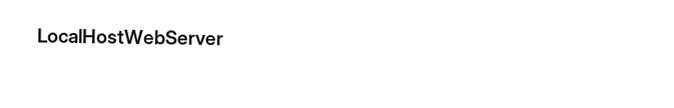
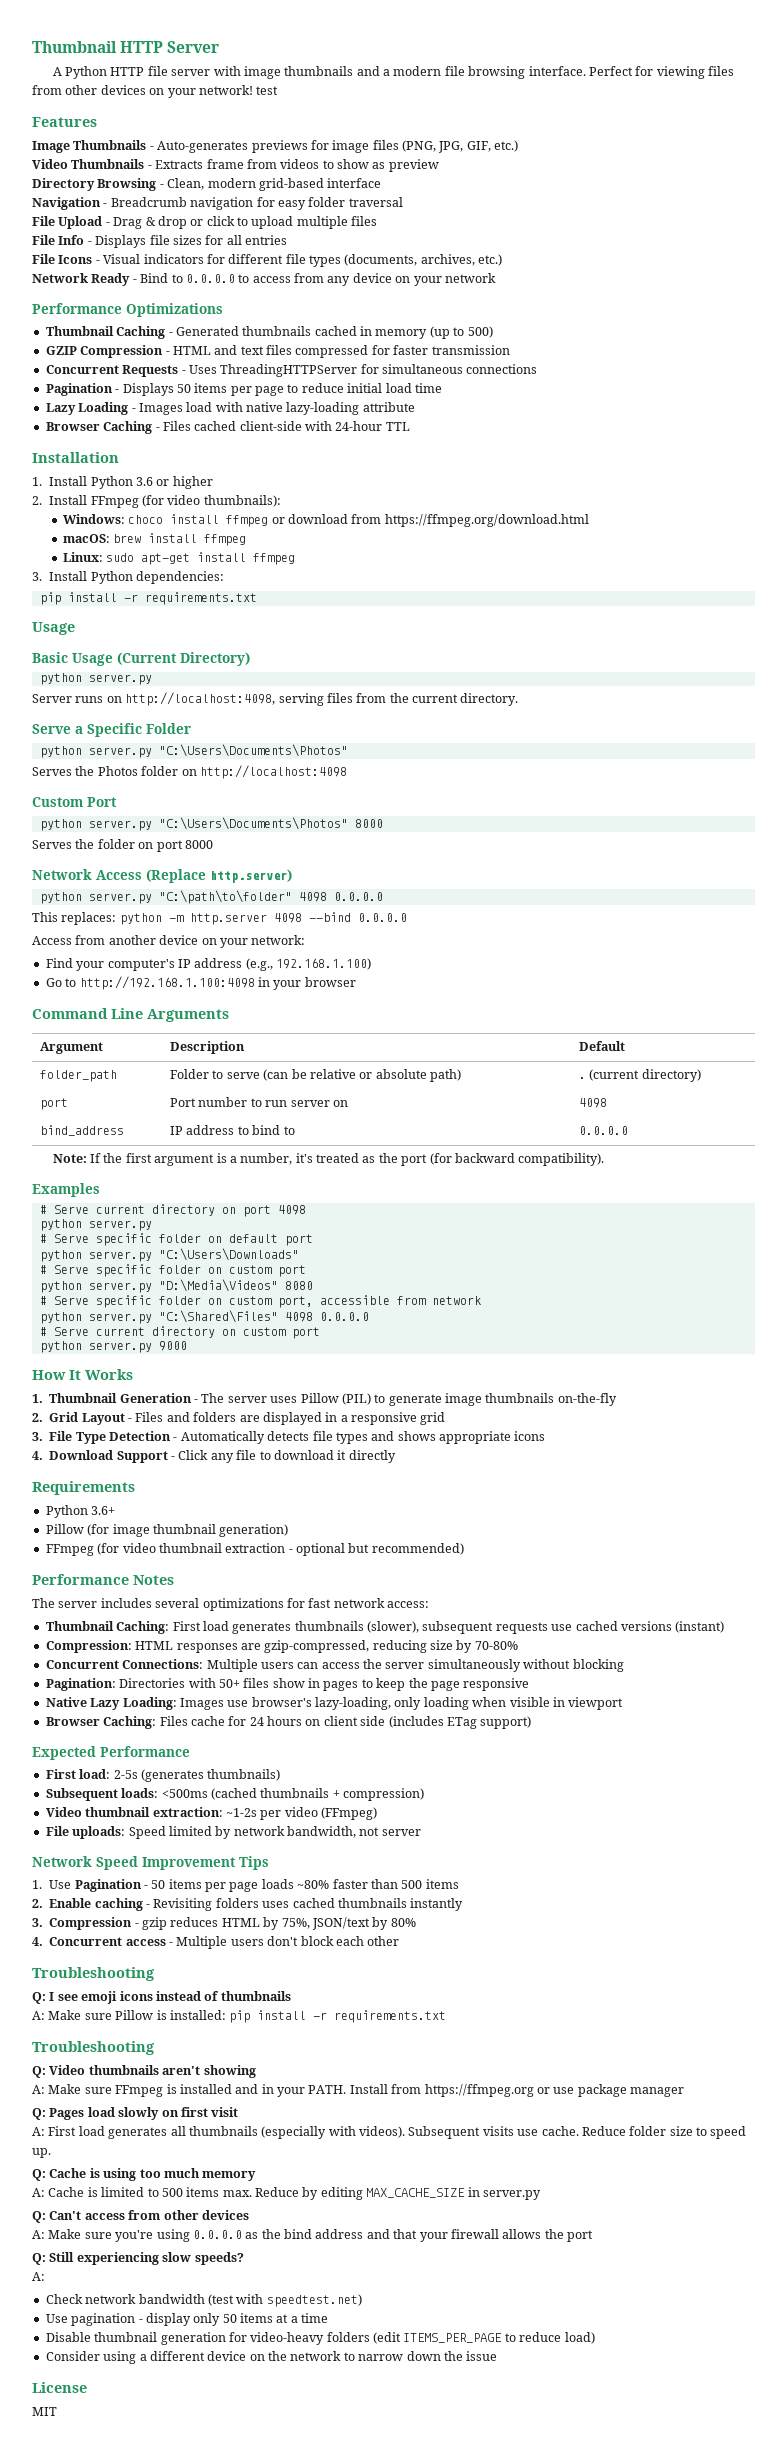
- LocalHostWebServer
+ Thumbnail HTTP Server
+ A Python HTTP file server with image thumbnails and a modern file browsing interface. Perfect for viewing files from other devices on your network! test
+ Features
+ Image Thumbnails - Auto-generates previews for image files (PNG, JPG, GIF, etc.)
+ Video Thumbnails - Extracts frame from videos to show as preview
+ Directory Browsing - Clean, modern grid-based interface
+ Navigation - Breadcrumb navigation for easy folder traversal
+ File Upload - Drag & drop or click to upload multiple files
+ File Info - Displays file sizes for all entries
+ File Icons - Visual indicators for different file types (documents, archives, etc.)
+ Network Ready - Bind to 0.0.0.0 to access from any device on your network
+ Performance Optimizations
+ Thumbnail Caching - Generated thumbnails cached in memory (up to 500)
+ GZIP Compression - HTML and text files compressed for faster transmission
+ Concurrent Requests - Uses ThreadingHTTPServer for simultaneous connections
+ Pagination - Displays 50 items per page to reduce initial load time
+ Lazy Loading - Images load with native lazy-loading attribute
+ Browser Caching - Files cached client-side with 24-hour TTL
+ Installation
+ 1. Install Python 3.6 or higher
+ 2. Install FFmpeg (for video thumbnails):
+ Windows: choco install ffmpeg or download from https://ffmpeg.org/download.html
+ macOS: brew install ffmpeg
+ Linux: sudo apt-get install ffmpeg
+ 3. Install Python dependencies:
+ pip install -r requirements.txt
+ Usage
+ Basic Usage (Current Directory)
+ python server.py
+ Server runs on http://localhost:4098, serving files from the current directory.
+ Serve a Specific Folder
+ python server.py "C:\Users\Documents\Photos"
+ Serves the Photos folder on http://localhost:4098
+ Custom Port
+ python server.py "C:\Users\Documents\Photos" 8000
+ Serves the folder on port 8000
+ Network Access (Replace http.server)
+ python server.py "C:\path\to\folder" 4098 0.0.0.0
+ This replaces: python -m http.server 4098 --bind 0.0.0.0
+ Access from another device on your network:
+ Find your computer's IP address (e.g., 192.168.1.100)
+ Go to http://192.168.1.100:4098 in your browser
+ Command Line Arguments
+ Argument | Description | Default
+ folder_path | Folder to serve (can be relative or absolute path) | . (current directory)
+ port | Port number to run server on | 4098
+ bind_address | IP address to bind to | 0.0.0.0
+ Note: If the first argument is a number, it's treated as the port (for backward compatibility).
+ Examples
+ # Serve current directory on port 4098
+ python server.py
+ # Serve specific folder on default port
+ python server.py "C:\Users\Downloads"
+ # Serve specific folder on custom port
+ python server.py "D:\Media\Videos" 8080
+ # Serve specific folder on custom port, accessible from network
+ python server.py "C:\Shared\Files" 4098 0.0.0.0
+ # Serve current directory on custom port
+ python server.py 9000
+ How It Works
+ 1. Thumbnail Generation - The server uses Pillow (PIL) to generate image thumbnails on-the-fly
+ 2. Grid Layout - Files and folders are displayed in a responsive grid
+ 3. File Type Detection - Automatically detects file types and shows appropriate icons
+ 4. Download Support - Click any file to download it directly
+ Requirements
+ Python 3.6+
+ Pillow (for image thumbnail generation)
+ FFmpeg (for video thumbnail extraction - optional but recommended)
+ Performance Notes
+ The server includes several optimizations for fast network access:
+ Thumbnail Caching: First load generates thumbnails (slower), subsequent requests use cached versions (instant)
+ Compression: HTML responses are gzip-compressed, reducing size by 70-80%
+ Concurrent Connections: Multiple users can access the server simultaneously without blocking
+ Pagination: Directories with 50+ files show in pages to keep the page responsive
+ Native Lazy Loading: Images use browser's lazy-loading, only loading when visible in viewport
+ Browser Caching: Files cache for 24 hours on client side (includes ETag support)
+ Expected Performance
+ First load: 2-5s (generates thumbnails)
+ Subsequent loads: <500ms (cached thumbnails + compression)
+ Video thumbnail extraction: ~1-2s per video (FFmpeg)
+ File uploads: Speed limited by network bandwidth, not server
+ Network Speed Improvement Tips
+ 1. Use Pagination - 50 items per page loads ~80% faster than 500 items
+ 2. Enable caching - Revisiting folders uses cached thumbnails instantly
+ 3. Compression - gzip reduces HTML by 75%, JSON/text by 80%
+ 4. Concurrent access - Multiple users don't block each other
+ Troubleshooting
+ Q: I see emoji icons instead of thumbnails
+ A: Make sure Pillow is installed: pip install -r requirements.txt
+ Troubleshooting
+ Q: Video thumbnails aren't showing
+ A: Make sure FFmpeg is installed and in your PATH. Install from https://ffmpeg.org or use package manager
+ Q: Pages load slowly on first visit
+ A: First load generates all thumbnails (especially with videos). Subsequent visits use cache. Reduce folder size to speed up.
+ Q: Cache is using too much memory
+ A: Cache is limited to 500 items max. Reduce by editing MAX_CACHE_SIZE in server.py
+ Q: Can't access from other devices
+ A: Make sure you're using 0.0.0.0 as the bind address and that your firewall allows the port
+ Q: Still experiencing slow speeds?
+ A:
+ Check network bandwidth (test with speedtest.net)
+ Use pagination - display only 50 items at a time
+ Disable thumbnail generation for video-heavy folders (edit ITEMS_PER_PAGE to reduce load)
+ Consider using a different device on the network to narrow down the issue
+ License
+ MIT

